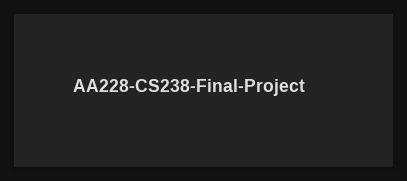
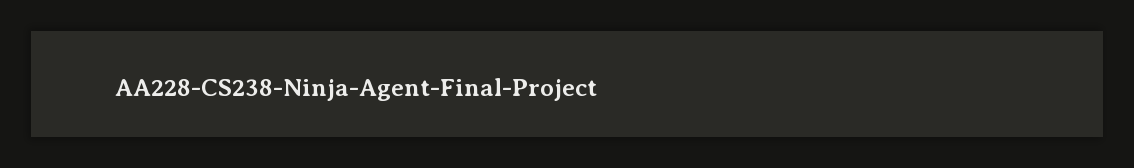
- AA228-CS238-Final-Project
+ AA228-CS238-Ninja-Agent-Final-Project

